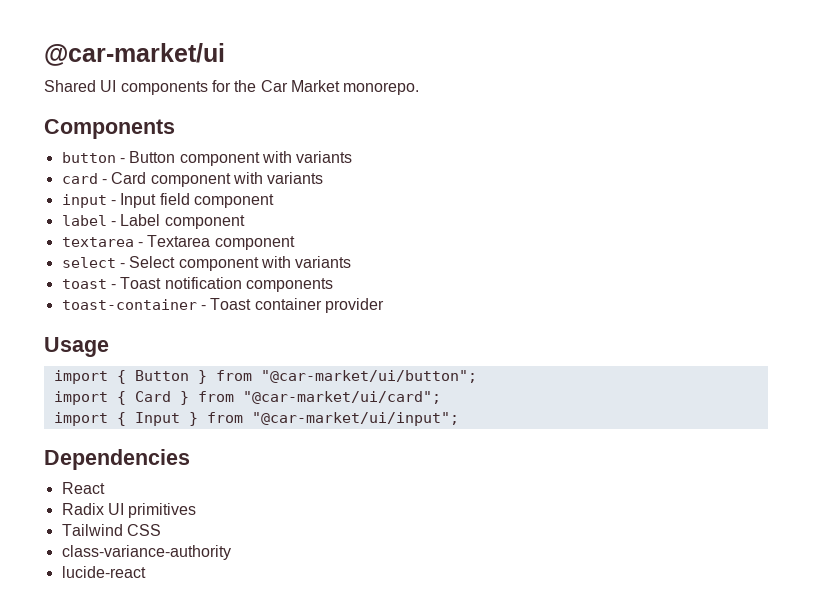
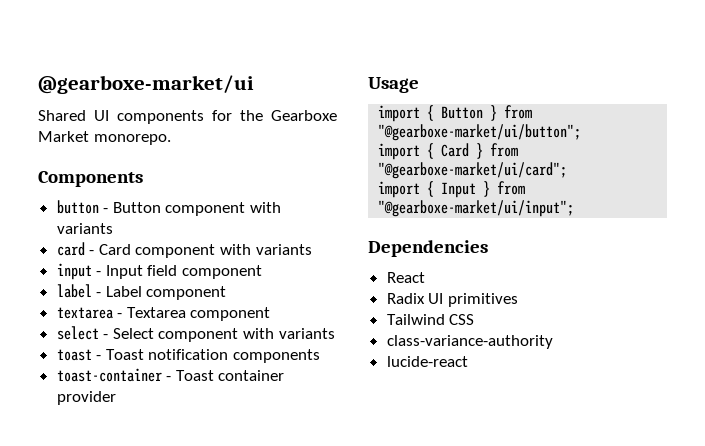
- @car-market/ui
+ @gearboxe-market/ui
- Shared UI components for the Car Market monorepo.
+ Shared UI components for the Gearboxe Market monorepo.
- import { Button } from "@car-market/ui/button";
+ import { Button } from "@gearboxe-market/ui/button";
- import { Card } from "@car-market/ui/card";
+ import { Card } from "@gearboxe-market/ui/card";
- import { Input } from "@car-market/ui/input";
+ import { Input } from "@gearboxe-market/ui/input";

